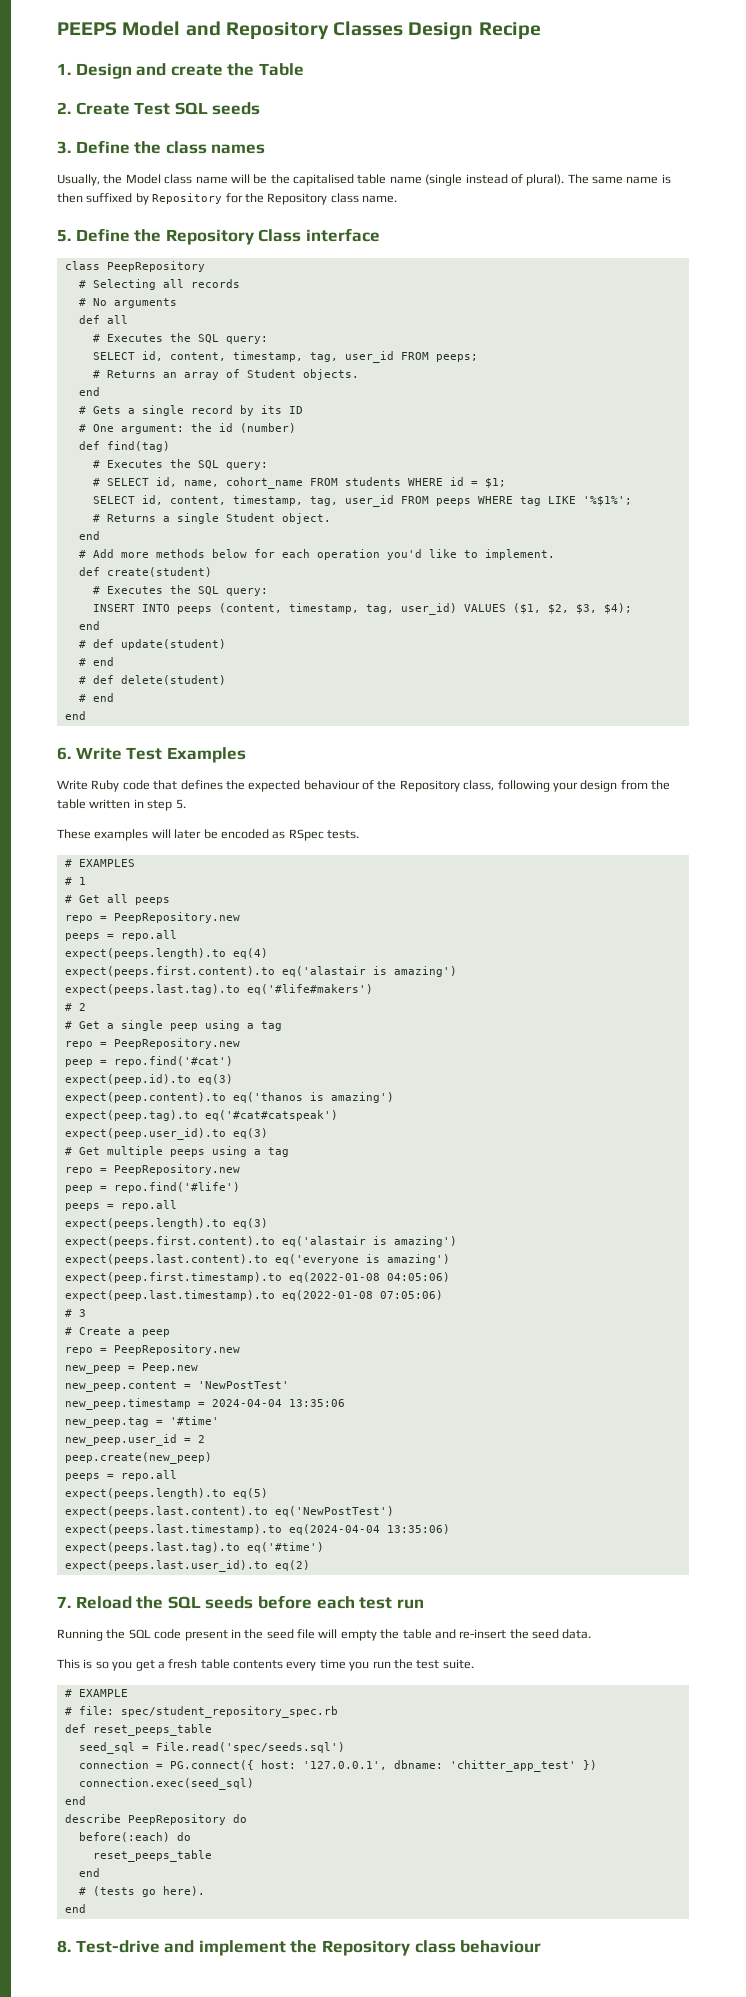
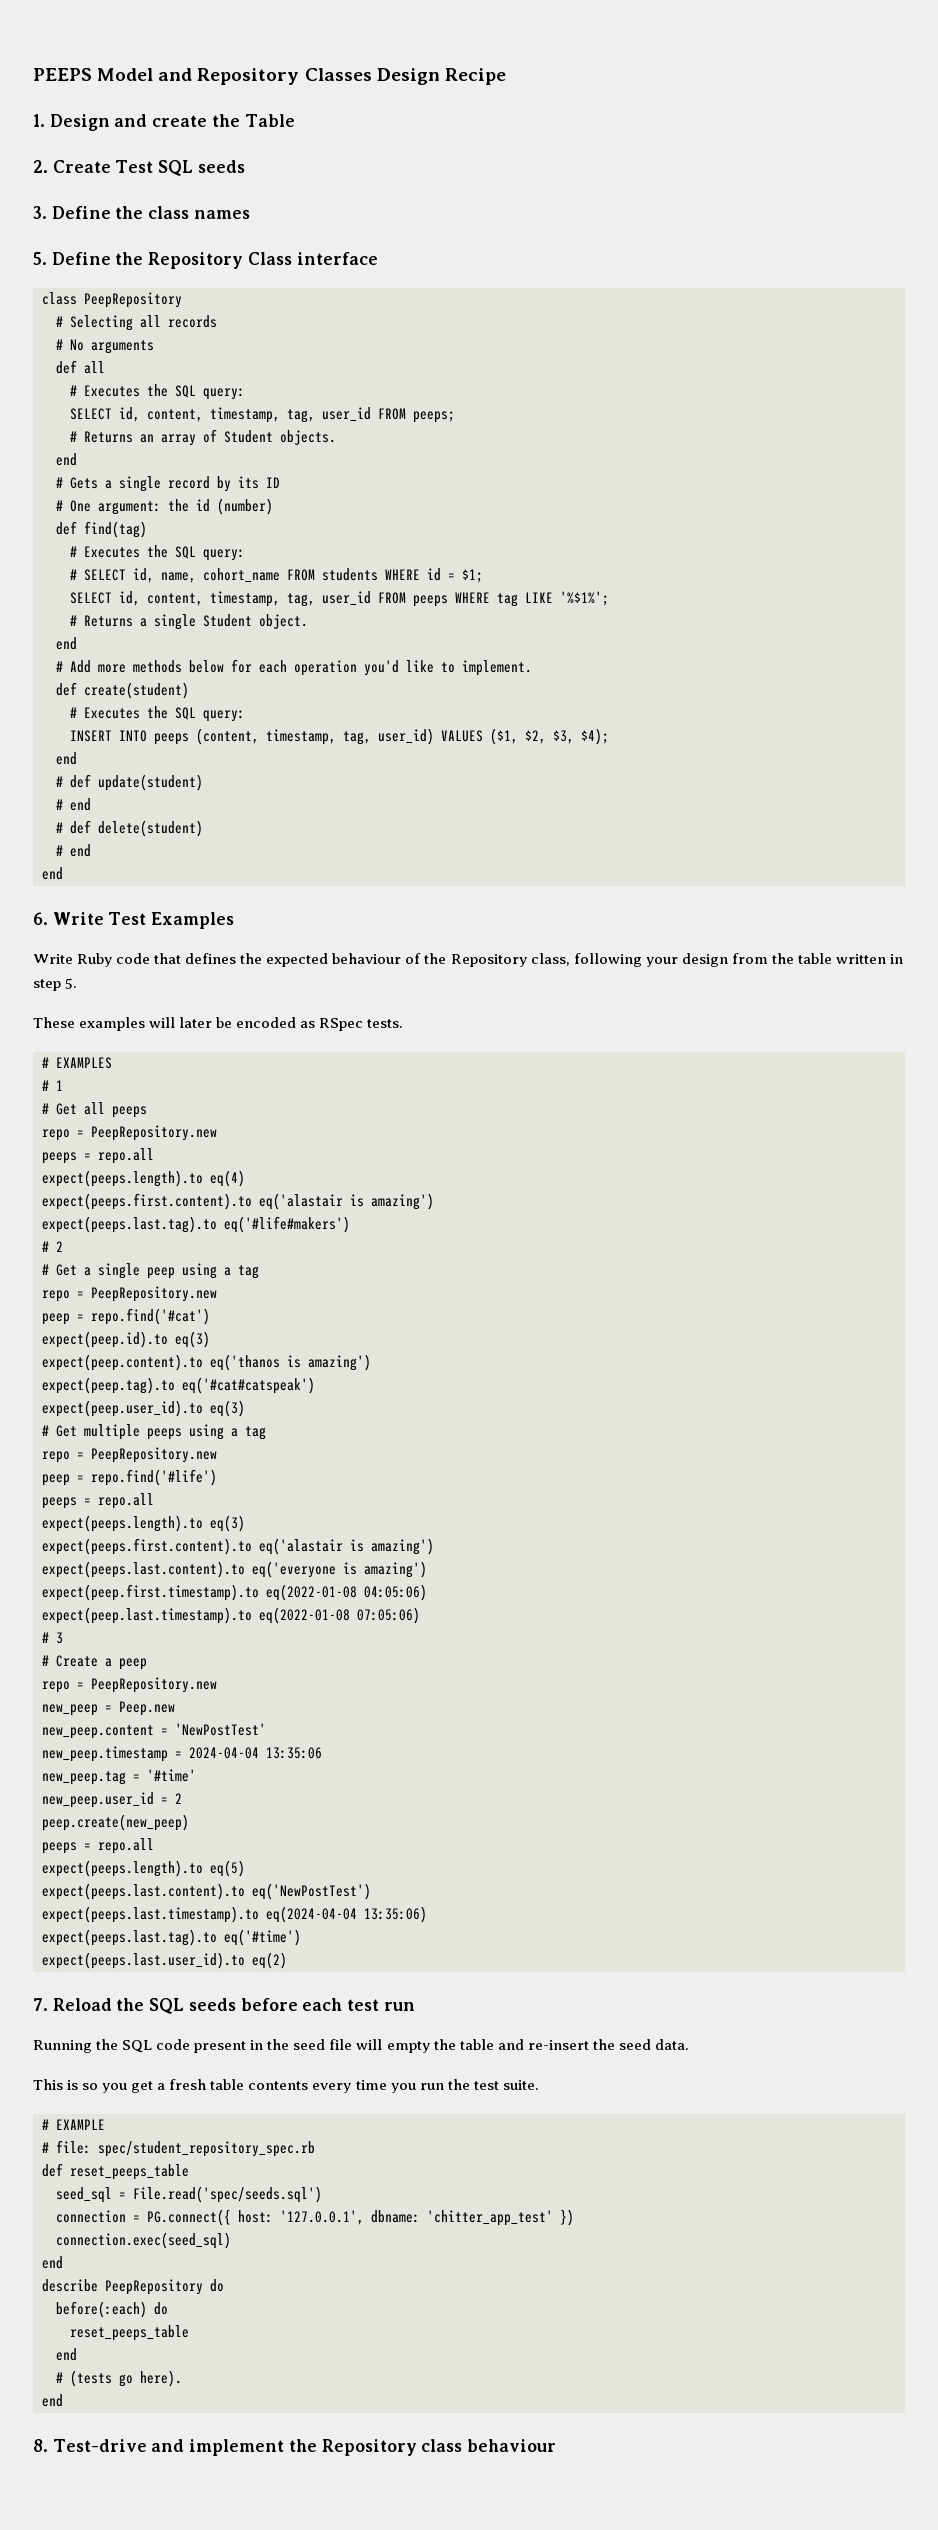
- Usually, the Model class name will be the capitalised table name (single instead of plural). The same name is then suffixed by Repository for the Repository class name.

